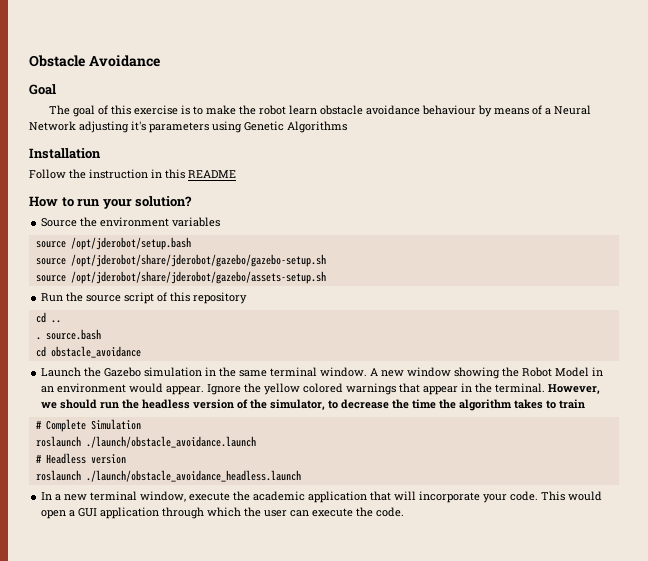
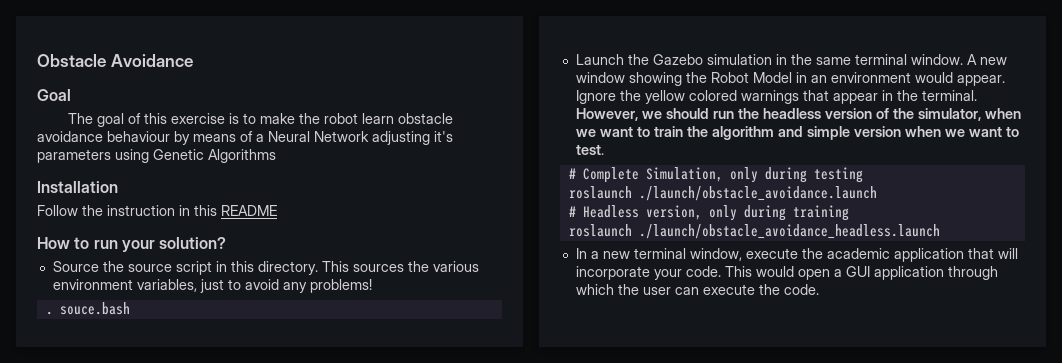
- Source the environment variables
- source /opt/jderobot/setup.bash
- source /opt/jderobot/share/jderobot/gazebo/gazebo-setup.sh
- source /opt/jderobot/share/jderobot/gazebo/assets-setup.sh
- Run the source script of this repository
- cd ..
- . source.bash
- cd obstacle_avoidance
+ Source the source script in this directory. This sources the various environment variables, just to avoid any problems!
+ . souce.bash
- However, we should run the headless version of the simulator, to decrease the time the algorithm takes to train
- # Complete Simulation
+ However, we should run the headless version of the simulator, when we want to train the algorithm and simple version when we want to test.
+ # Complete Simulation, only during testing
- # Headless version
+ # Headless version, only during training

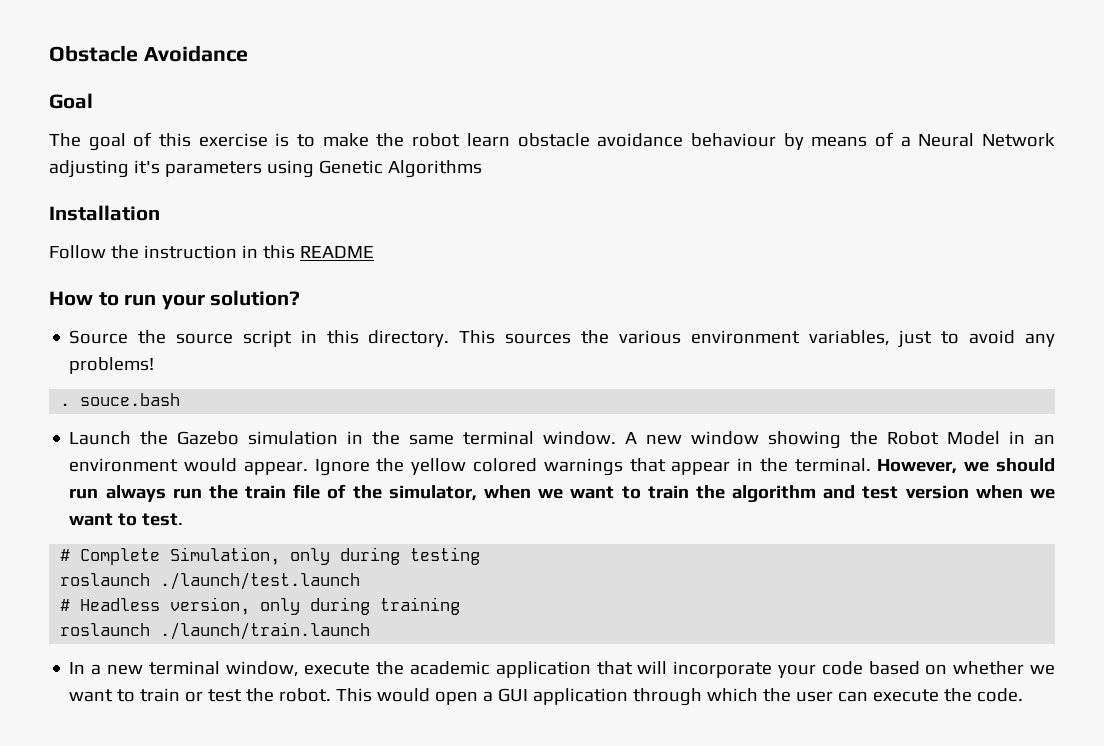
- However, we should run the headless version of the simulator, when we want to train the algorithm and simple version when we want to test.
+ However, we should run always run the train file of the simulator, when we want to train the algorithm and test version when we want to test.
- roslaunch ./launch/obstacle_avoidance.launch
+ roslaunch ./launch/test.launch
- roslaunch ./launch/obstacle_avoidance_headless.launch
+ roslaunch ./launch/train.launch
- In a new terminal window, execute the academic application that will incorporate your code.
+ In a new terminal window, execute the academic application that will incorporate your code based on whether we want to train or test the robot.

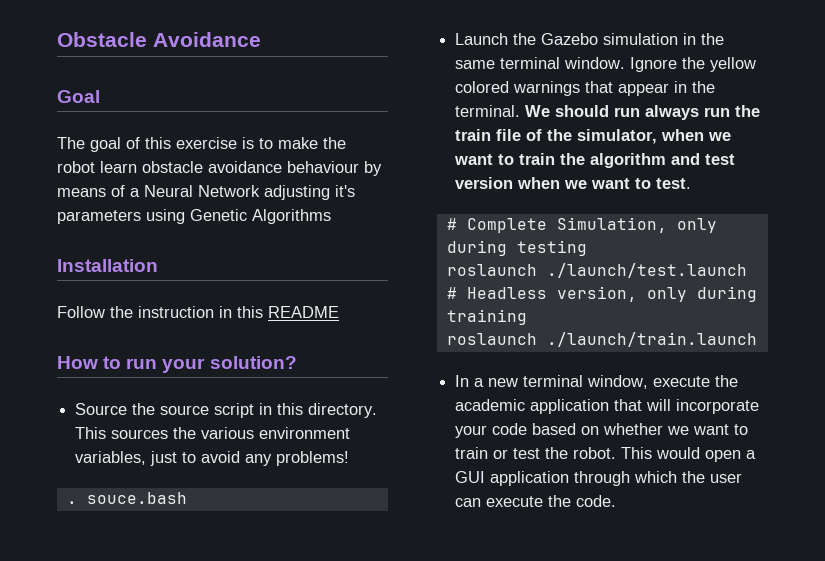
- A new window showing the Robot Model in an environment would appear.
- However, we should run always run the train file of the simulator, when we want to train the algorithm and test version when we want to test.
+ We should run always run the train file of the simulator, when we want to train the algorithm and test version when we want to test.

